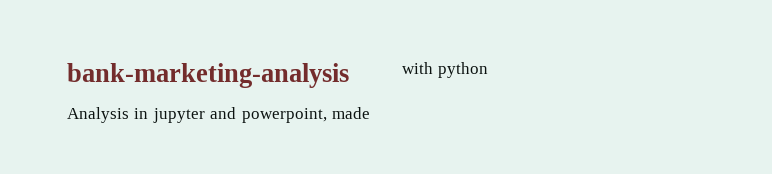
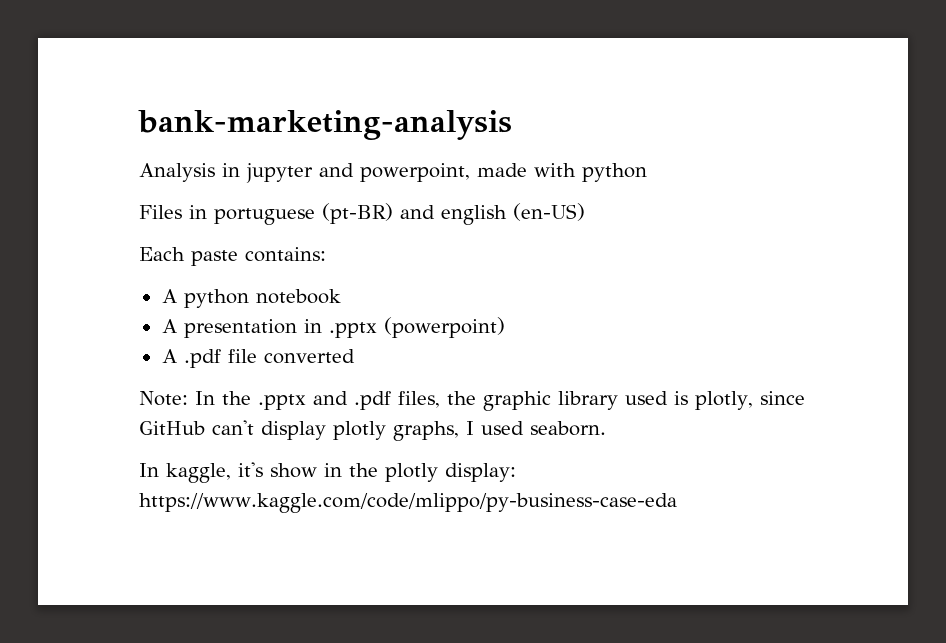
+ Files in portuguese (pt-BR) and english (en-US)
+ Each paste contains:
+ A python notebook
+ A presentation in .pptx (powerpoint)
+ A .pdf file converted
+ Note: In the .pptx and .pdf files, the graphic library used is plotly, since GitHub can't display plotly graphs, I used seaborn.
+ In kaggle, it's show in the plotly display: https://www.kaggle.com/code/mlippo/py-business-case-eda

